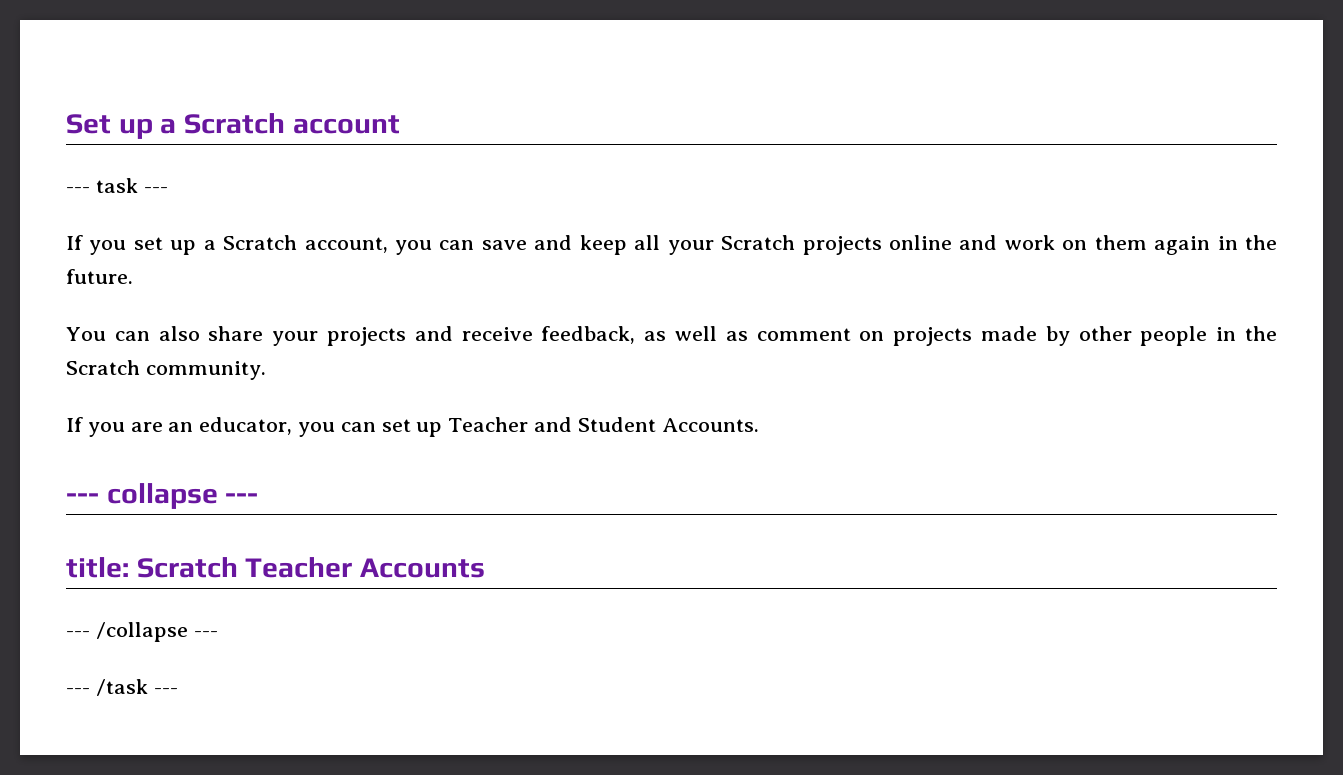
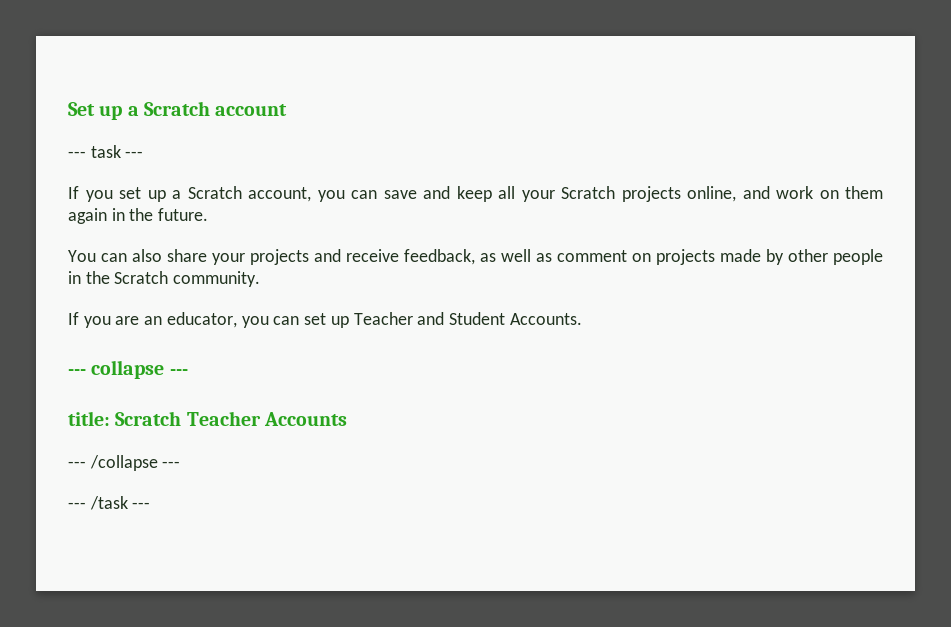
- If you set up a Scratch account, you can save and keep all your Scratch projects online and work on them again in the future.
+ If you set up a Scratch account, you can save and keep all your Scratch projects online, and work on them again in the future.

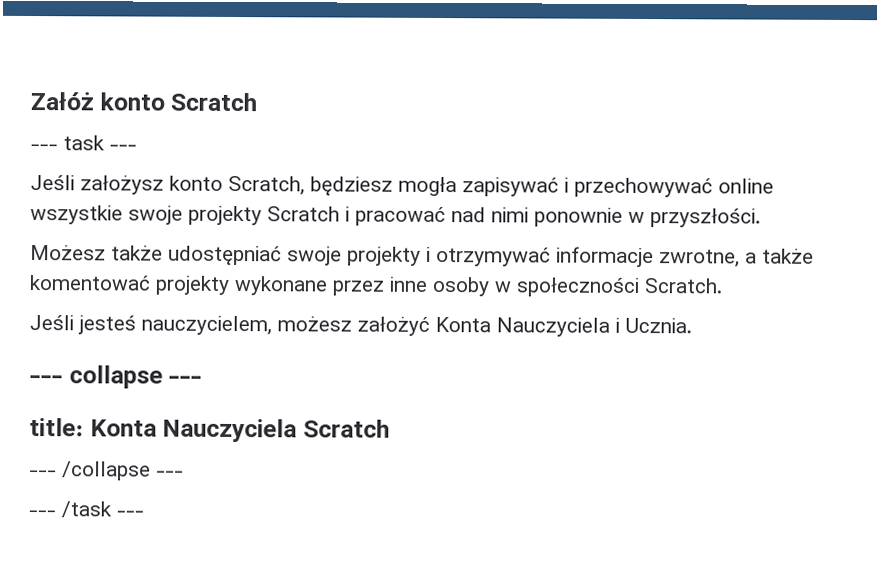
- Set up a Scratch account
+ Załóż konto Scratch
- If you set up a Scratch account, you can save and keep all your Scratch projects online, and work on them again in the future.
- You can also share your projects and receive feedback, as well as comment on projects made by other people in the Scratch community.
- If you are an educator, you can set up Teacher and Student Accounts.
+ Jeśli założysz konto Scratch, będziesz mogła zapisywać i przechowywać online wszystkie swoje projekty Scratch i pracować nad nimi ponownie w przyszłości.
+ Możesz także udostępniać swoje projekty i otrzymywać informacje zwrotne, a także komentować projekty wykonane przez inne osoby w społeczności Scratch.
+ Jeśli jesteś nauczycielem, możesz założyć Konta Nauczyciela i Ucznia.
- title: Scratch Teacher Accounts
+ title: Konta Nauczyciela Scratch

